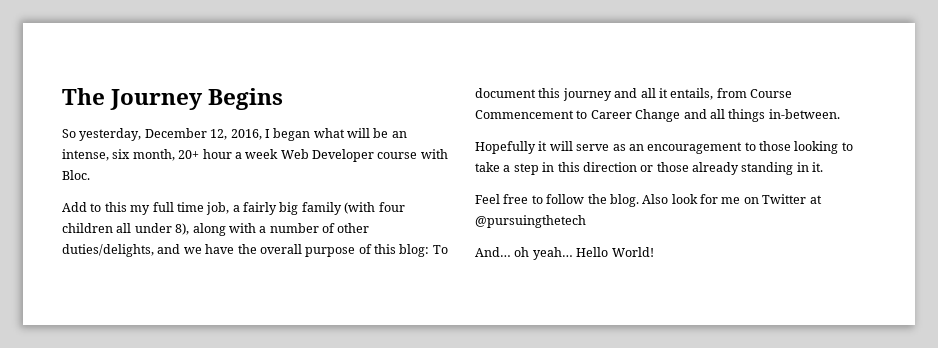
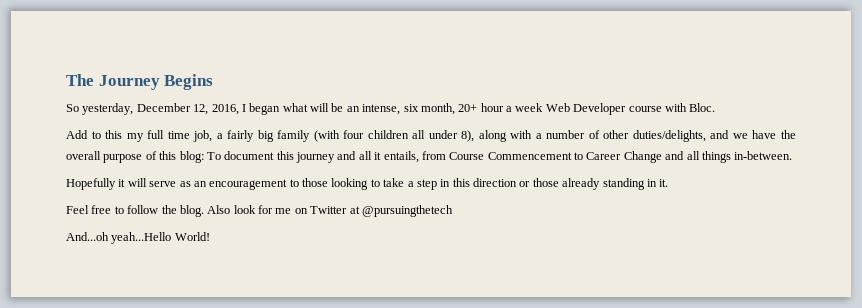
- And… oh yeah… Hello World!
+ And...oh yeah...Hello World!

